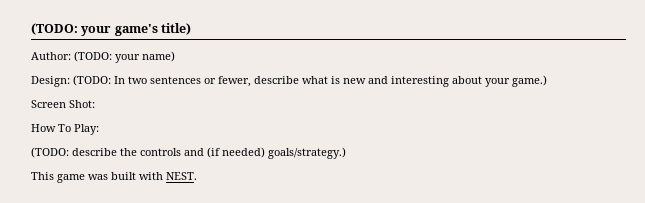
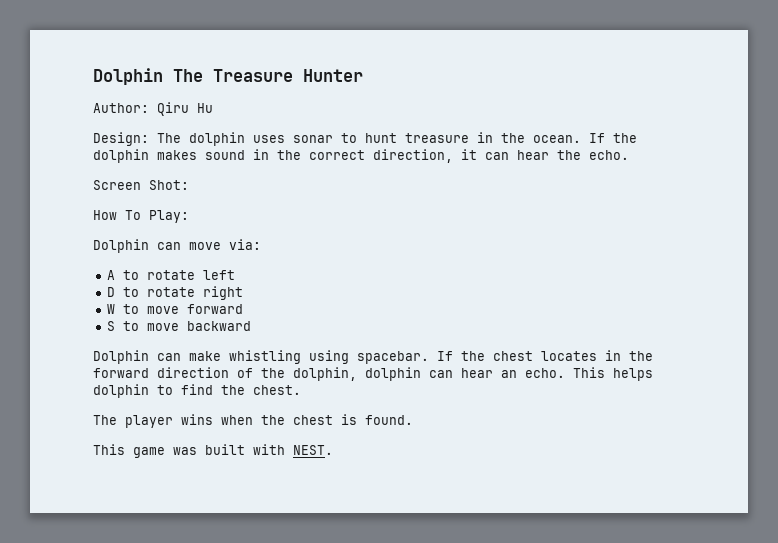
- (TODO: your game's title)
- Author: (TODO: your name)
- Design: (TODO: In two sentences or fewer, describe what is new and interesting about your game.)
+ Dolphin The Treasure Hunter
+ Author: Qiru Hu
+ Design: The dolphin uses sonar to hunt treasure in the ocean. If the dolphin makes sound in the correct direction, it can hear the echo.
- (TODO: describe the controls and (if needed) goals/strategy.)
+ Dolphin can move via:
+ A to rotate left
+ D to rotate right
+ W to move forward
+ S to move backward
+ Dolphin can make whistling using spacebar. If the chest locates in the forward direction of the dolphin, dolphin can hear an echo. This helps dolphin to find the chest.
+ The player wins when the chest is found.

